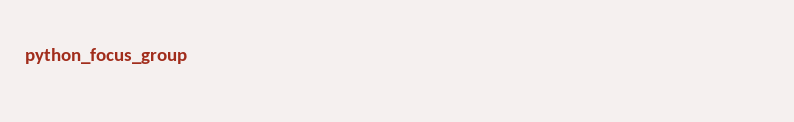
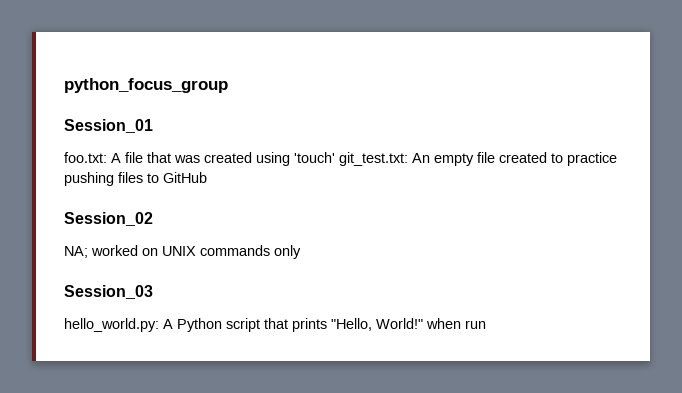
+ Session_01
+ foo.txt: A file that was created using 'touch' git_test.txt: An empty file created to practice pushing files to GitHub
+ Session_02
+ NA; worked on UNIX commands only
+ Session_03
+ hello_world.py: A Python script that prints "Hello, World!" when run

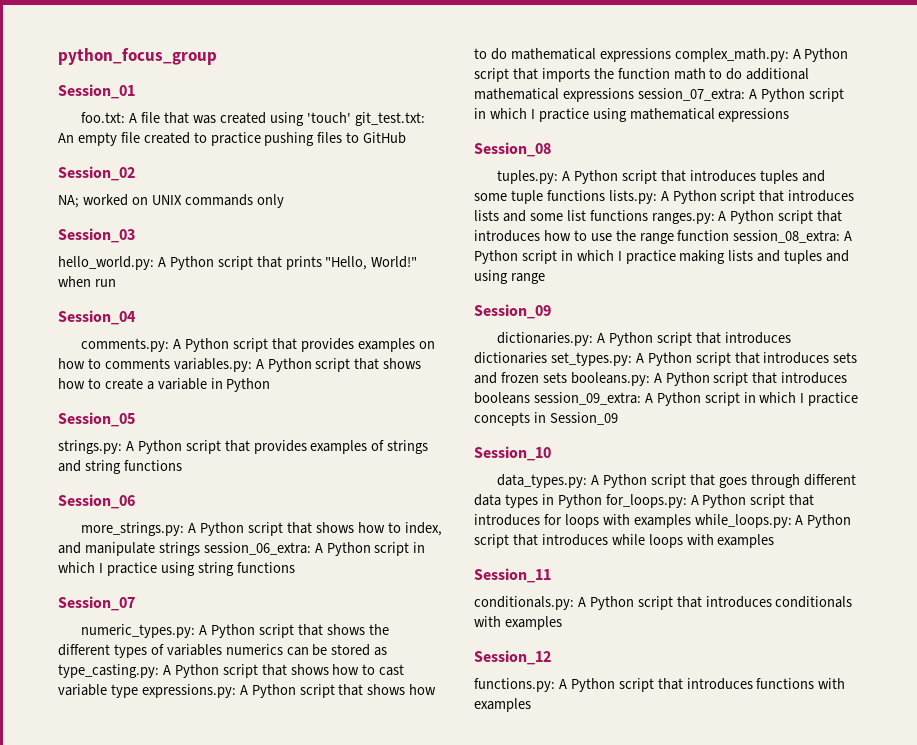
+ Session_04
+ comments.py: A Python script that provides examples on how to comments variables.py: A Python script that shows how to create a variable in Python
+ Session_05
+ strings.py: A Python script that provides examples of strings and string functions
+ Session_06
+ more_strings.py: A Python script that shows how to index, and manipulate strings session_06_extra: A Python script in which I practice using string functions
+ Session_07
+ numeric_types.py: A Python script that shows the different types of variables numerics can be stored as type_casting.py: A Python script that shows how to cast variable type expressions.py: A Python script that shows how to do mathematical expressions complex_math.py: A Python script that imports the function math to do additional mathematical expressions session_07_extra: A Python script in which I practice using mathematical expressions
+ Session_08
+ tuples.py: A Python script that introduces tuples and some tuple functions lists.py: A Python script that introduces lists and some list functions ranges.py: A Python script that introduces how to use the range function session_08_extra: A Python script in which I practice making lists and tuples and using range
+ Session_09
+ dictionaries.py: A Python script that introduces dictionaries set_types.py: A Python script that introduces sets and frozen sets booleans.py: A Python script that introduces booleans session_09_extra: A Python script in which I practice concepts in Session_09
+ Session_10
+ data_types.py: A Python script that goes through different data types in Python for_loops.py: A Python script that introduces for loops with examples while_loops.py: A Python script that introduces while loops with examples
+ Session_11
+ conditionals.py: A Python script that introduces conditionals with examples
+ Session_12
+ functions.py: A Python script that introduces functions with examples

